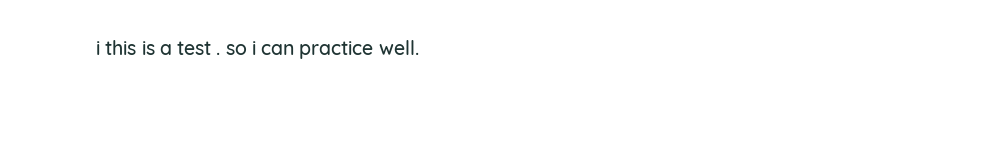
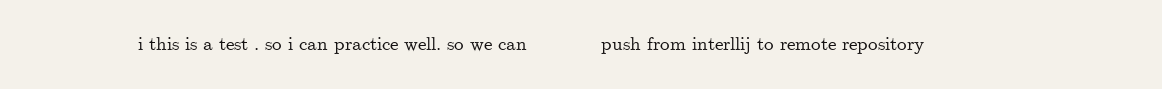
- i this is a test . so i can practice well.
+ i this is a test . so i can practice well. so we can push from interllij to remote repository

